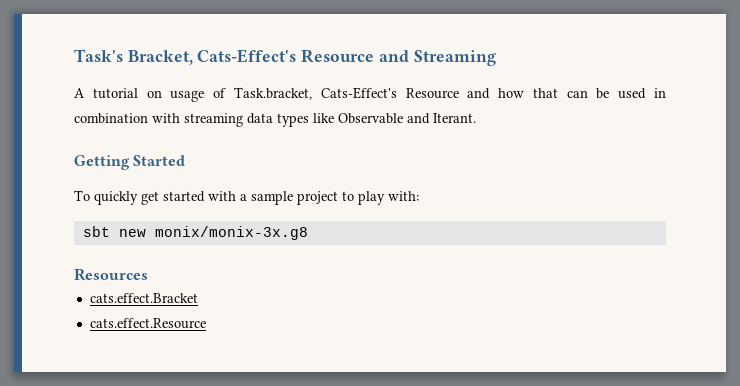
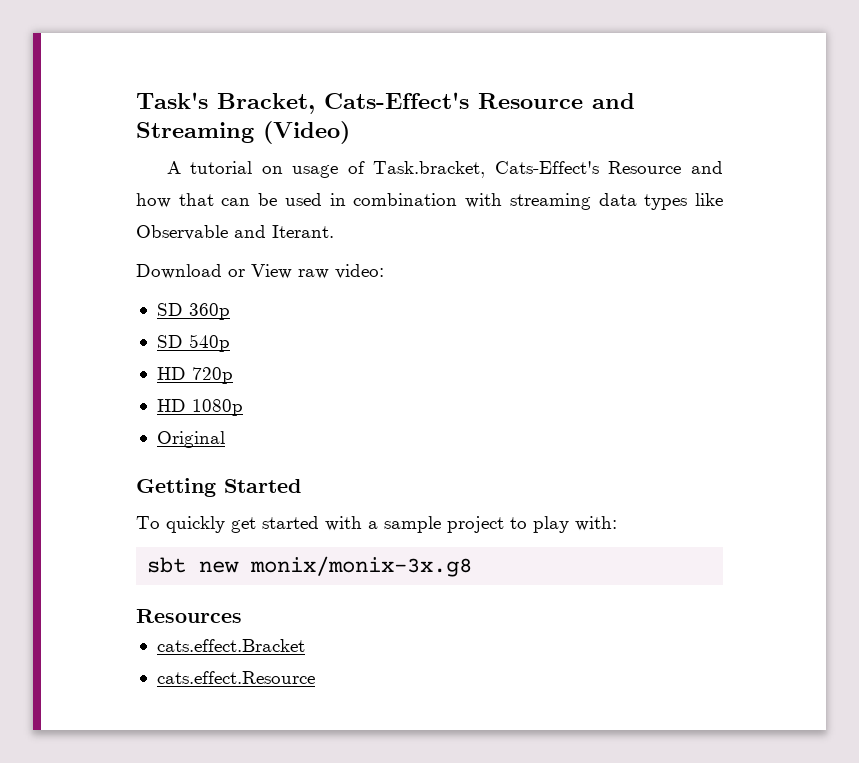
- Task's Bracket, Cats-Effect's Resource and Streaming
+ Task's Bracket, Cats-Effect's Resource and Streaming (Video)
+ Download or View raw video:
+ SD 360p
+ SD 540p
+ HD 720p
+ HD 1080p
+ Original

